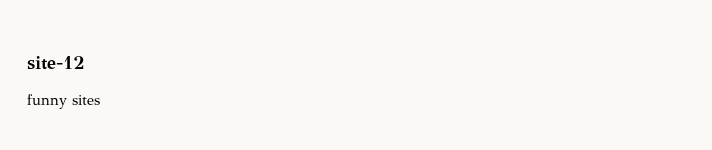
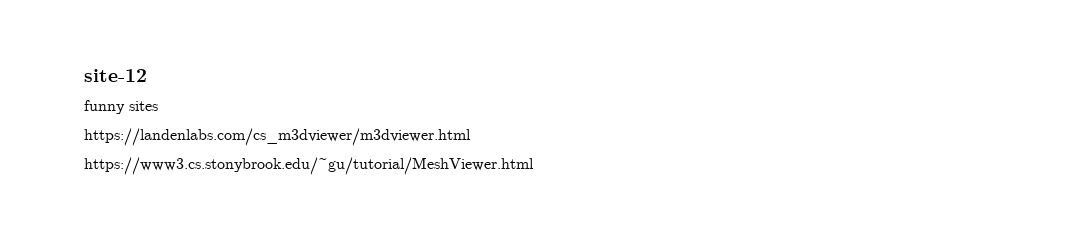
+ https://landenlabs.com/cs_m3dviewer/m3dviewer.html
+ https://www3.cs.stonybrook.edu/~gu/tutorial/MeshViewer.html

